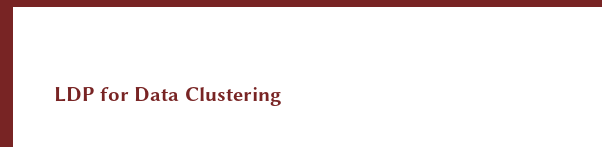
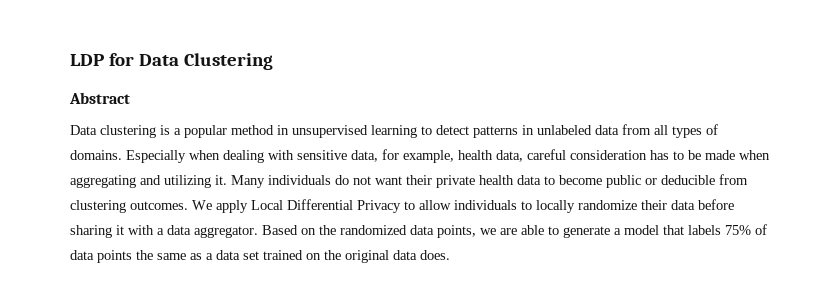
+ Abstract
+ Data clustering is a popular method in unsupervised learning to detect patterns in unlabeled data from all types of domains. Especially when dealing with sensitive data, for example, health data, careful consideration has to be made when aggregating and utilizing it. Many individuals do not want their private health data to become public or deducible from clustering outcomes. We apply Local Differential Privacy to allow individuals to locally randomize their data before sharing it with a data aggregator. Based on the randomized data points, we are able to generate a model that labels 75% of data points the same as a data set trained on the original data does.

